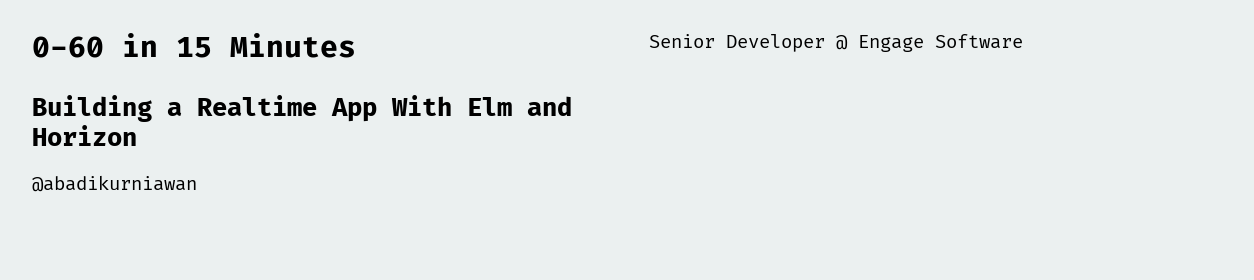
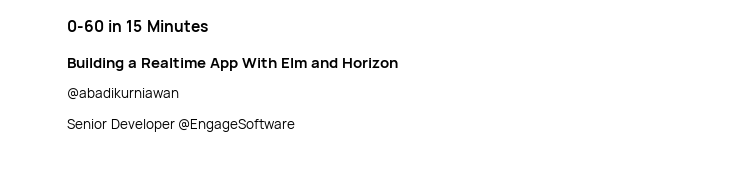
- Senior Developer @ Engage Software
+ Senior Developer @EngageSoftware

